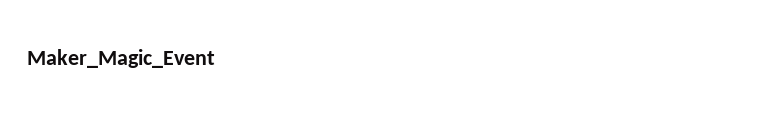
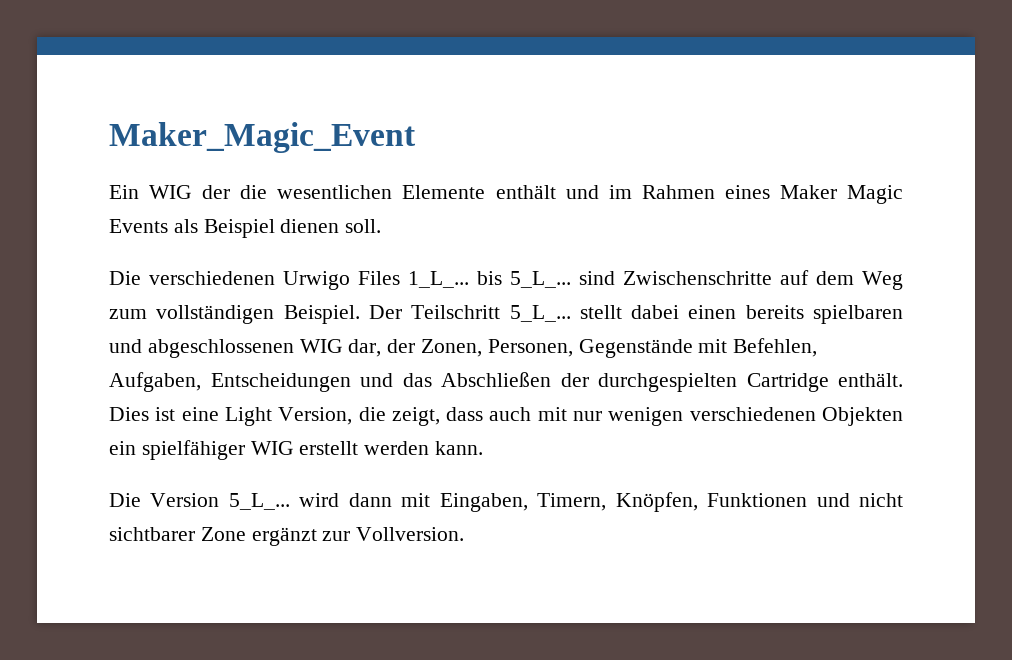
+ Ein WIG der die wesentlichen Elemente enthält und im Rahmen eines Maker Magic Events als Beispiel dienen soll.
+ Die verschiedenen Urwigo Files 1_L_... bis 5_L_... sind Zwischenschritte auf dem Weg zum vollständigen Beispiel. Der Teilschritt 5_L_... stellt dabei einen bereits spielbaren und abgeschlossenen WIG dar, der Zonen, Personen, Gegenstände mit Befehlen, Aufgaben, Entscheidungen und das Abschließen der durchgespielten Cartridge enthält. Dies ist eine Light Version, die zeigt, dass auch mit nur wenigen verschiedenen Objekten ein spielfähiger WIG erstellt werden kann.
+ Die Version 5_L_... wird dann mit Eingaben, Timern, Knöpfen, Funktionen und nicht sichtbarer Zone ergänzt zur Vollversion.

